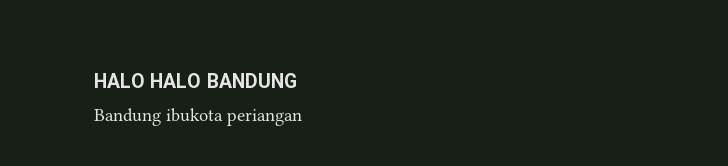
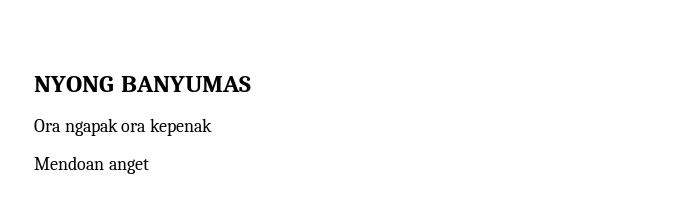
- HALO HALO BANDUNG
- Bandung ibukota periangan
+ NYONG BANYUMAS
+ Ora ngapak ora kepenak
+ Mendoan anget

